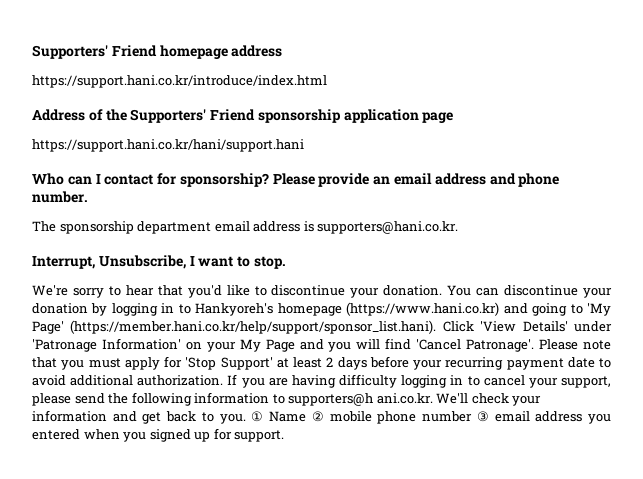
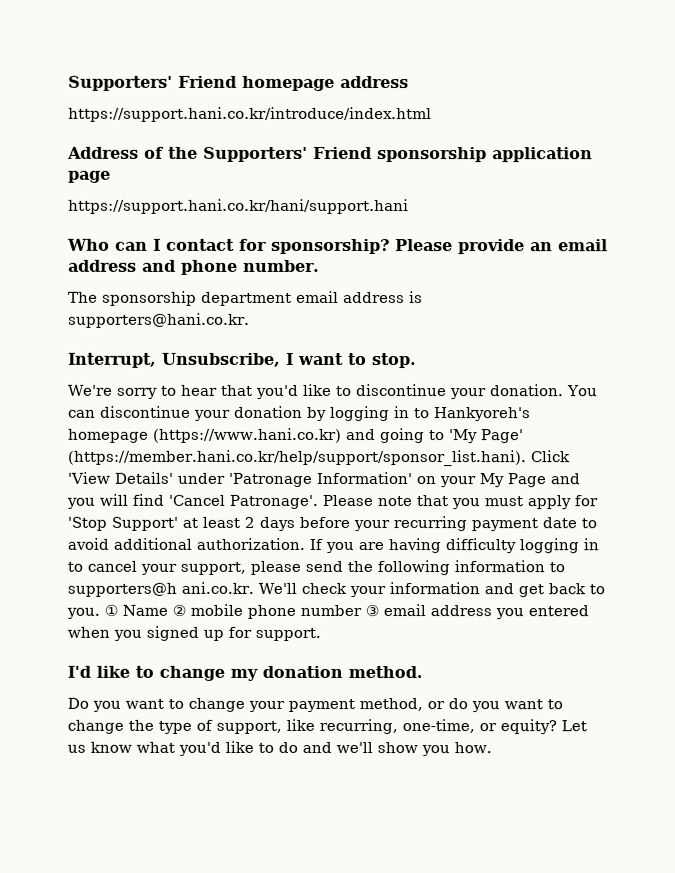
+ I'd like to change my donation method.
+ Do you want to change your payment method, or do you want to change the type of support, like recurring, one-time, or equity? Let us know what you'd like to do and we'll show you how.

